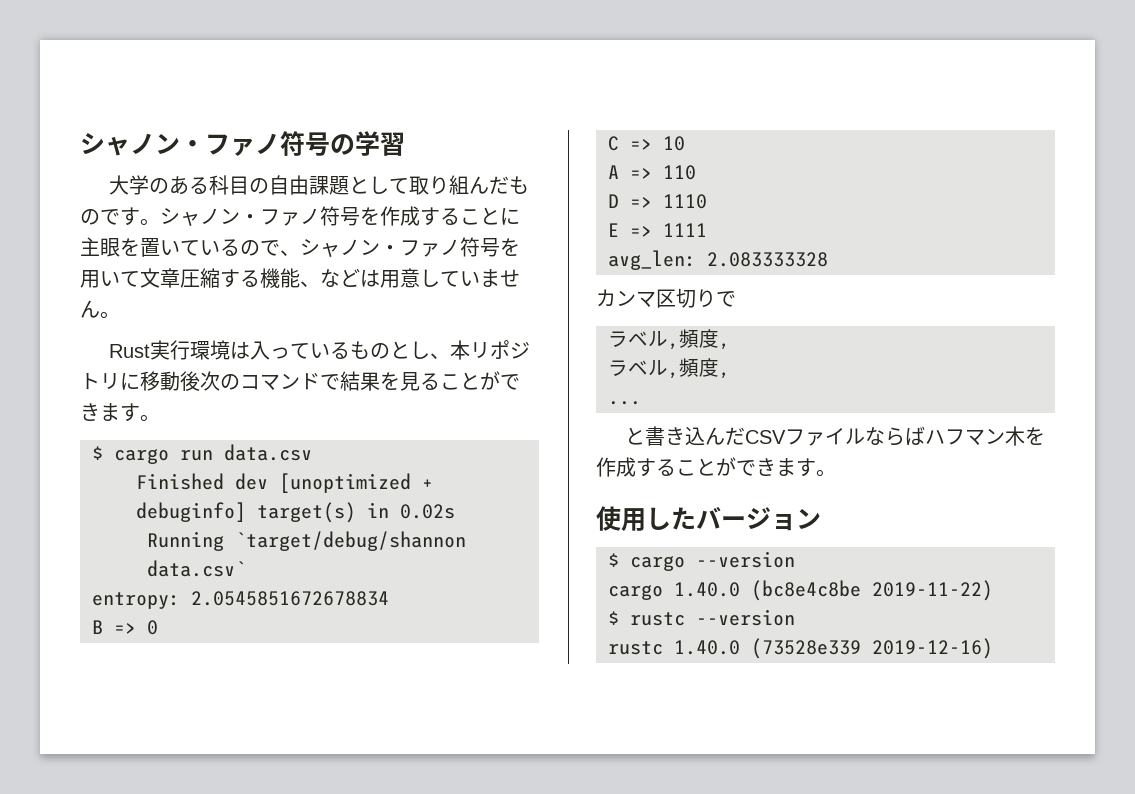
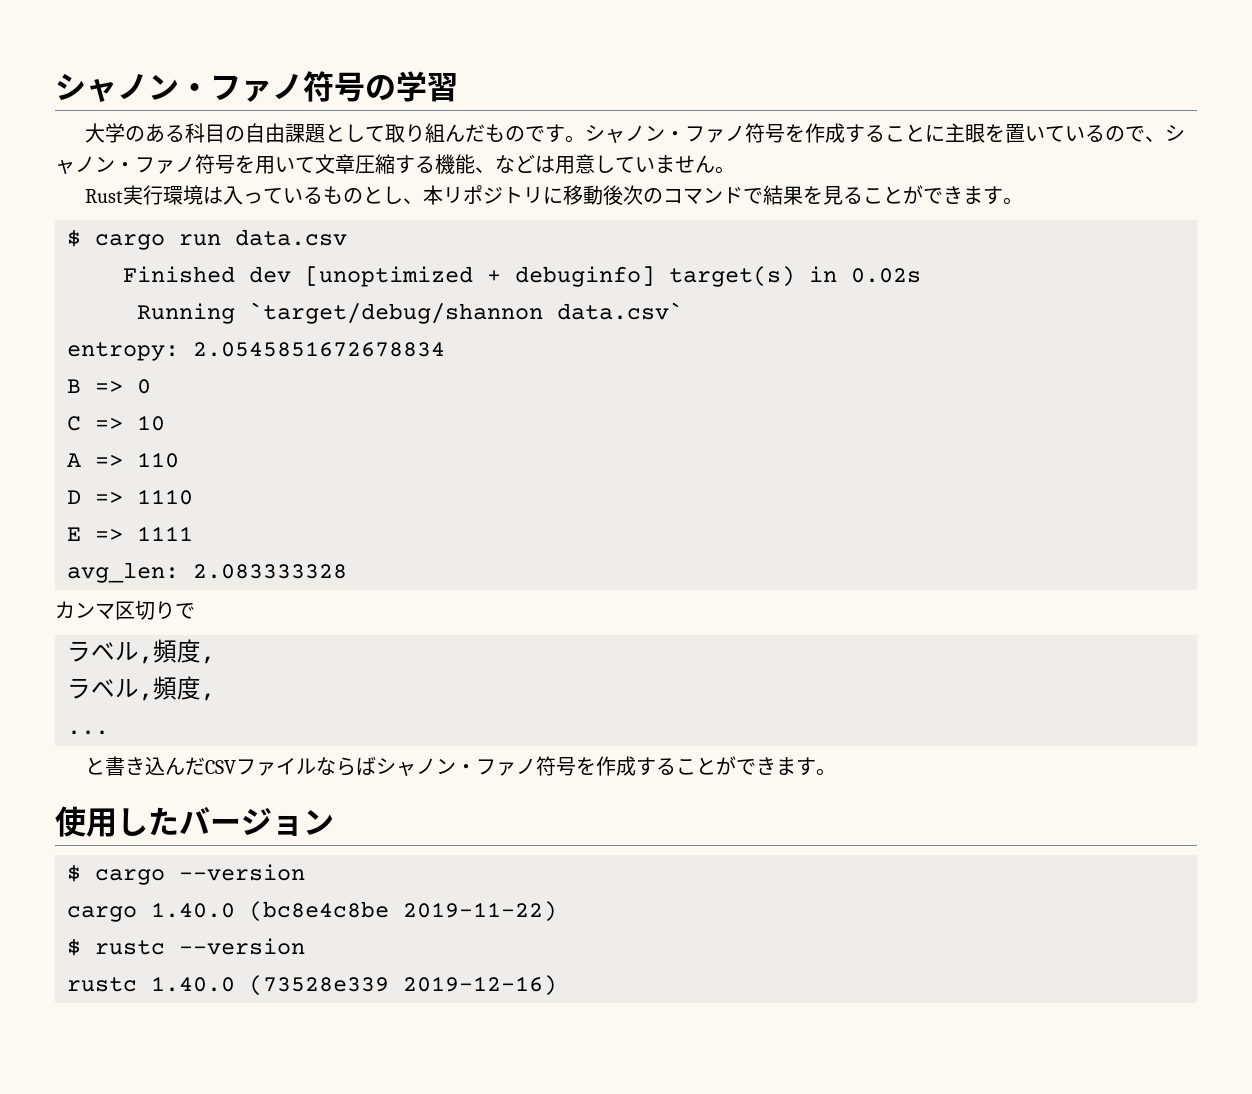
- と書き込んだCSVファイルならばハフマン木を作成することができます。
+ と書き込んだCSVファイルならばシャノン・ファノ符号を作成することができます。

